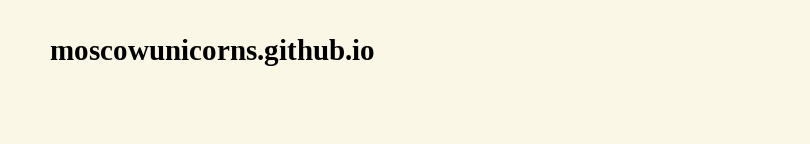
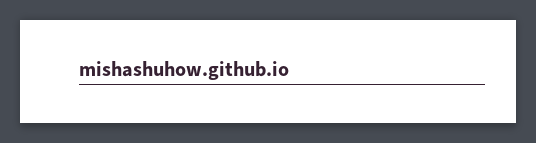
- moscowunicorns.github.io
+ mishashuhow.github.io

